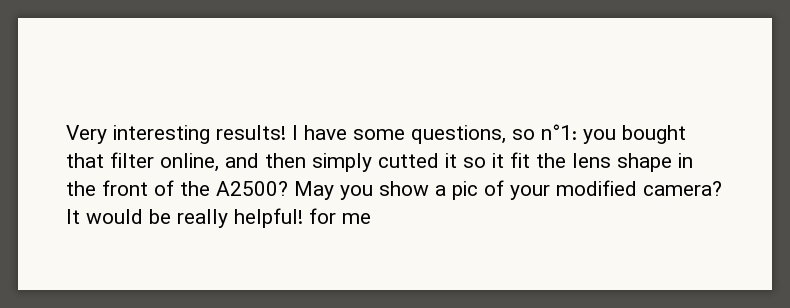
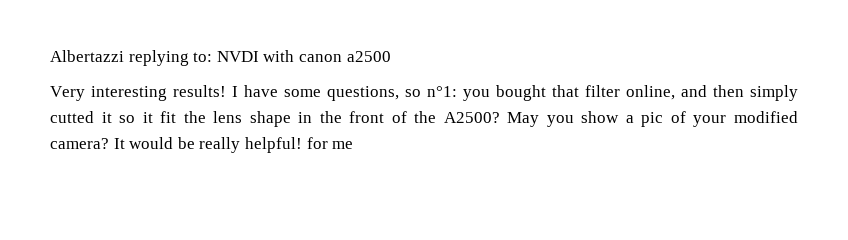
+ Albertazzi replying to: NVDI with canon a2500

